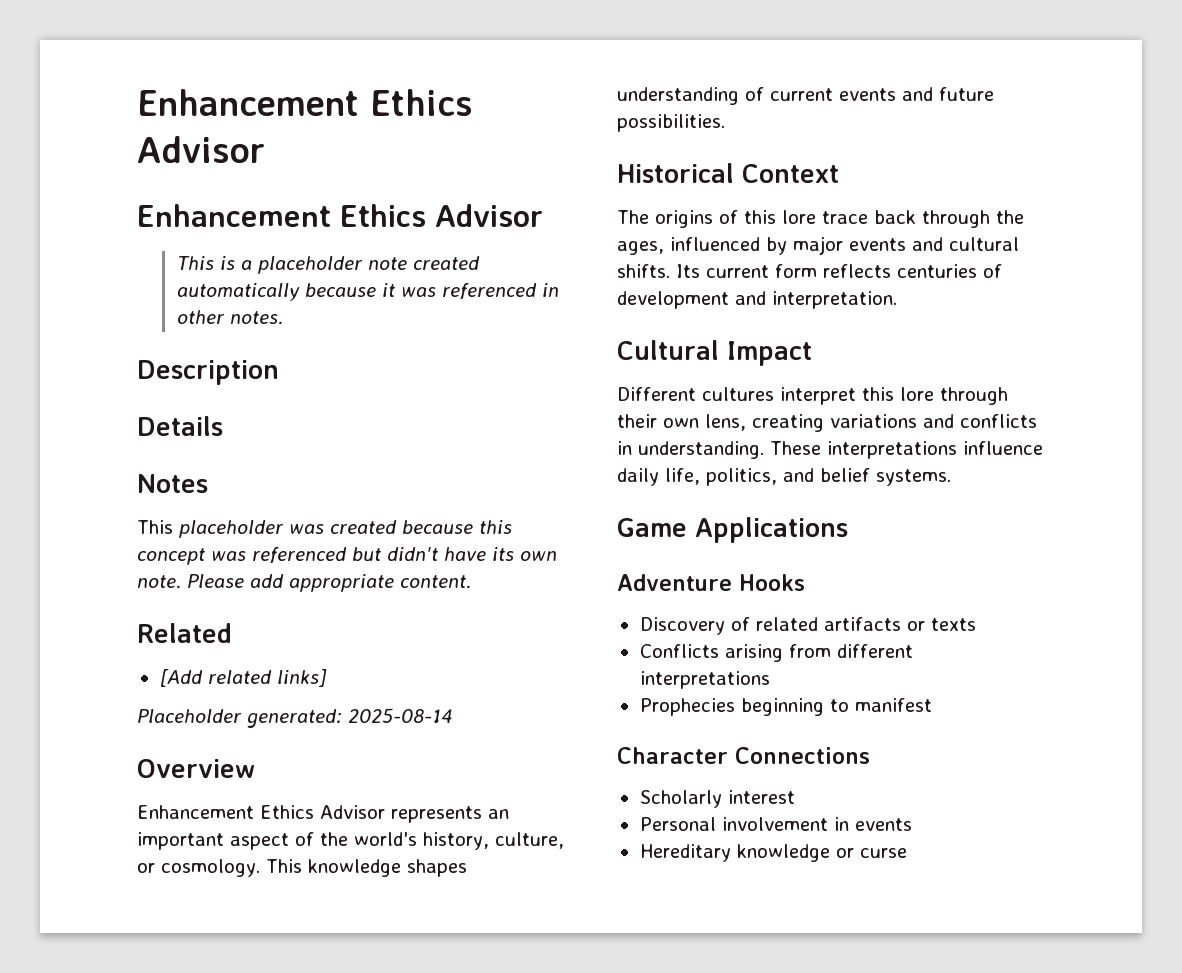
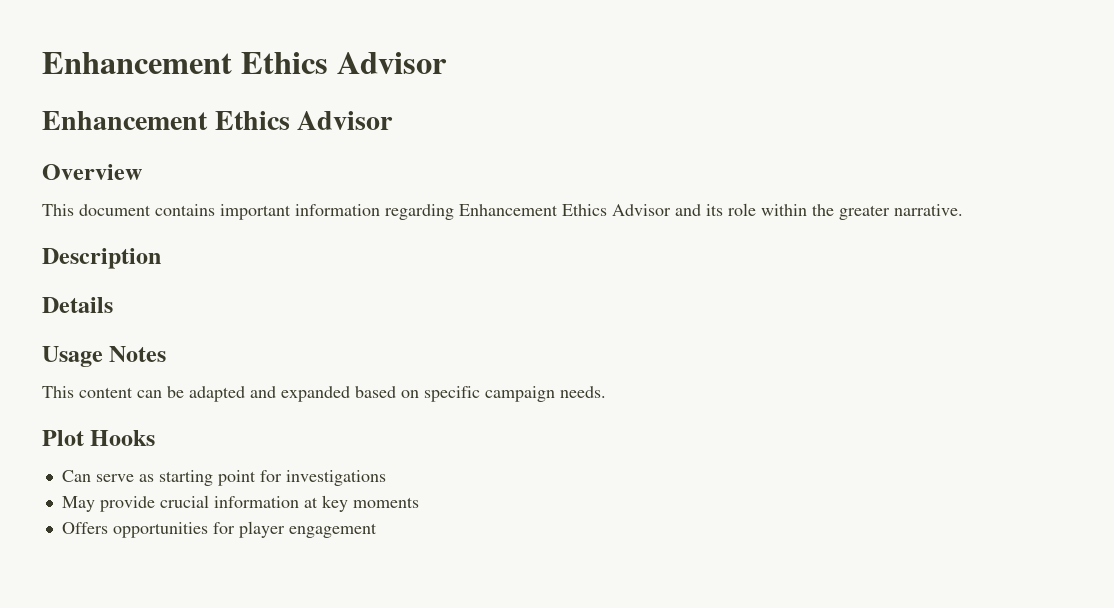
- This is a placeholder note created automatically because it was referenced in other notes.
+ Overview
+ This document contains important information regarding Enhancement Ethics Advisor and its role within the greater narrative.
- Notes
+ Usage Notes
- This placeholder was created because this concept was referenced but didn't have its own note. Please add appropriate content.
- Related
- [Add related links]
- Placeholder generated: 2025-08-14
- Overview
- Enhancement Ethics Advisor represents an important aspect of the world's history, culture, or cosmology. This knowledge shapes understanding of current events and future possibilities.
- Historical Context
- The origins of this lore trace back through the ages, influenced by major events and cultural shifts. Its current form reflects centuries of development and interpretation.
- Cultural Impact
- Different cultures interpret this lore through their own lens, creating variations and conflicts in understanding. These interpretations influence daily life, politics, and belief systems.
- Game Applications
- Adventure Hooks
- Discovery of related artifacts or texts
- Conflicts arising from different interpretations
- Prophecies beginning to manifest
- Character Connections
- Scholarly interest
- Personal involvement in events
- Hereditary knowledge or curse
+ This content can be adapted and expanded based on specific campaign needs.
+ Plot Hooks
+ Can serve as starting point for investigations
+ May provide crucial information at key moments
+ Offers opportunities for player engagement

